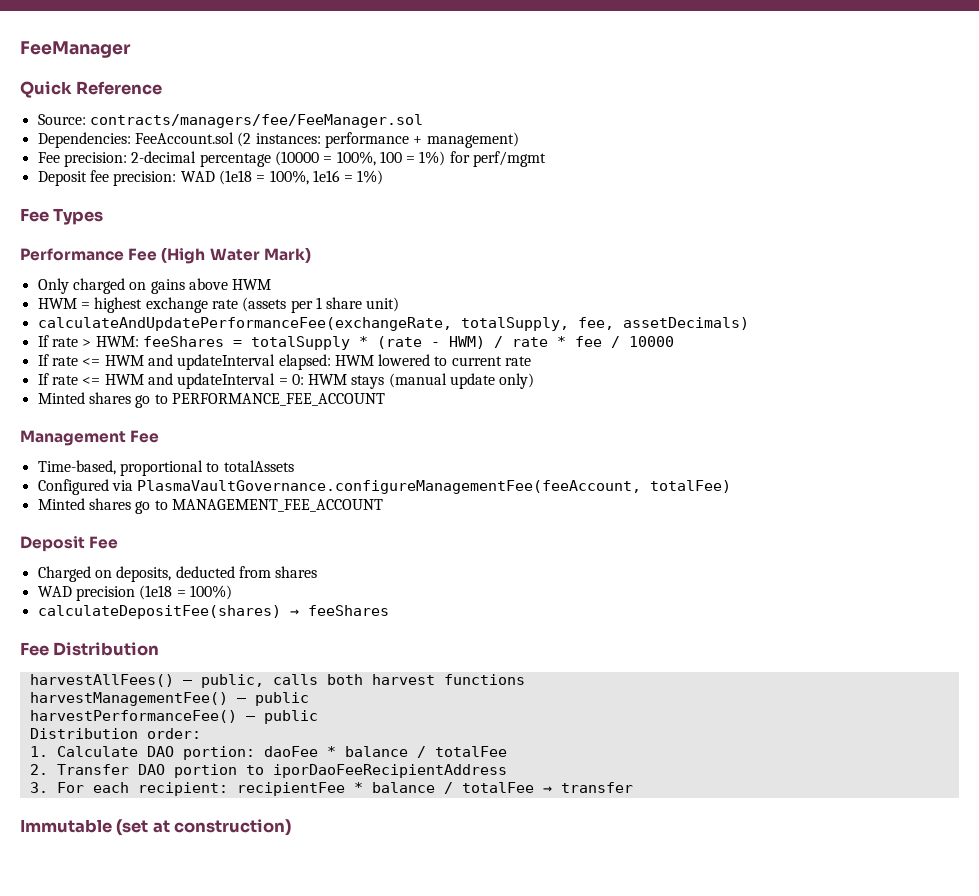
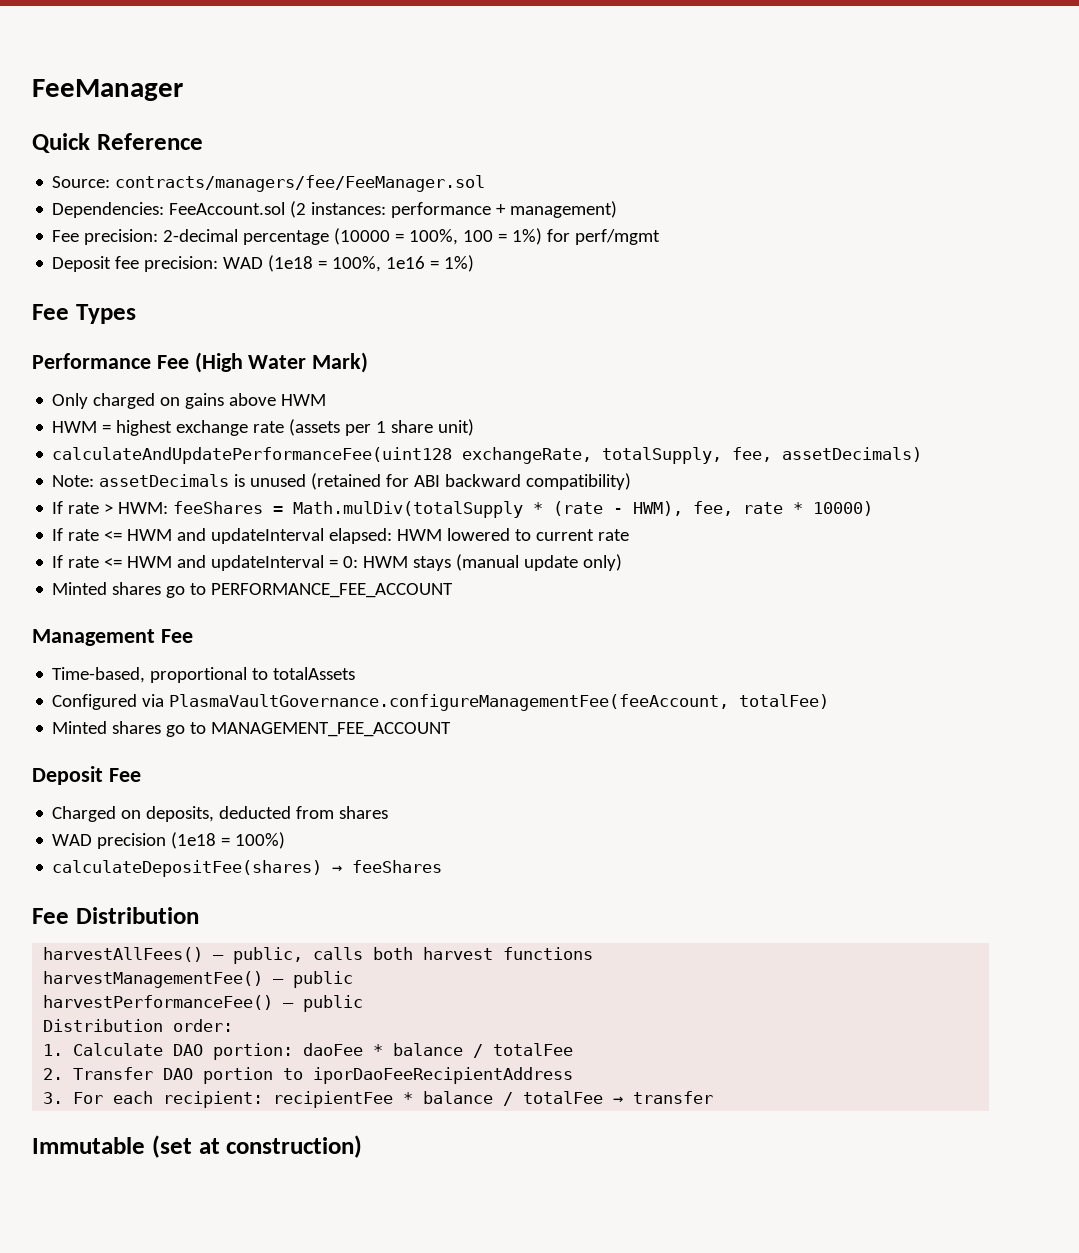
- calculateAndUpdatePerformanceFee(exchangeRate, totalSupply, fee, assetDecimals)
+ calculateAndUpdatePerformanceFee(uint128 exchangeRate, totalSupply, fee, assetDecimals)
+ Note: assetDecimals is unused (retained for ABI backward compatibility)
- If rate > HWM: feeShares = totalSupply * (rate - HWM) / rate * fee / 10000
+ If rate > HWM: feeShares = Math.mulDiv(totalSupply * (rate - HWM), fee, rate * 10000)

